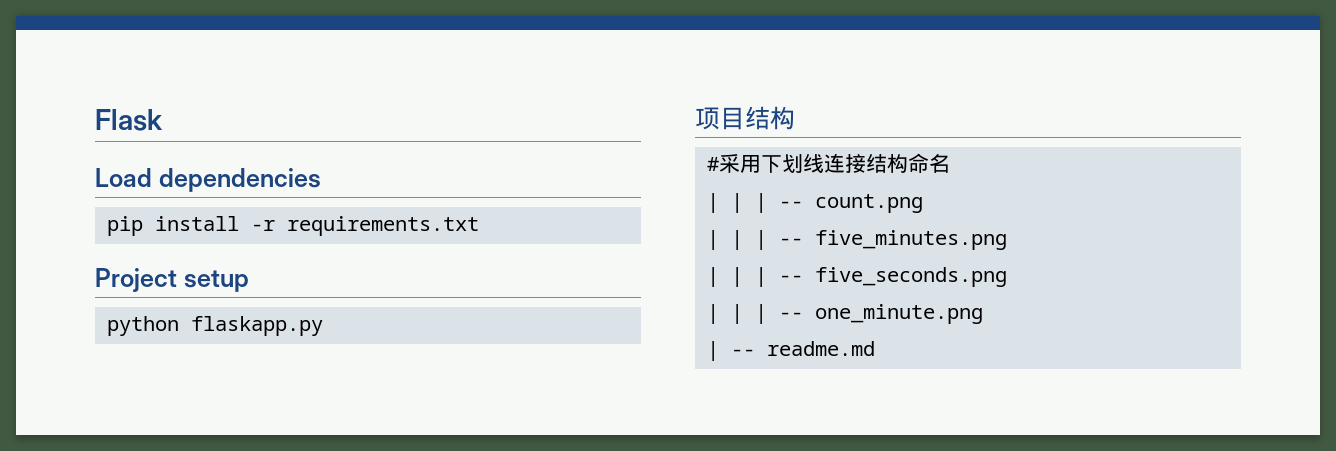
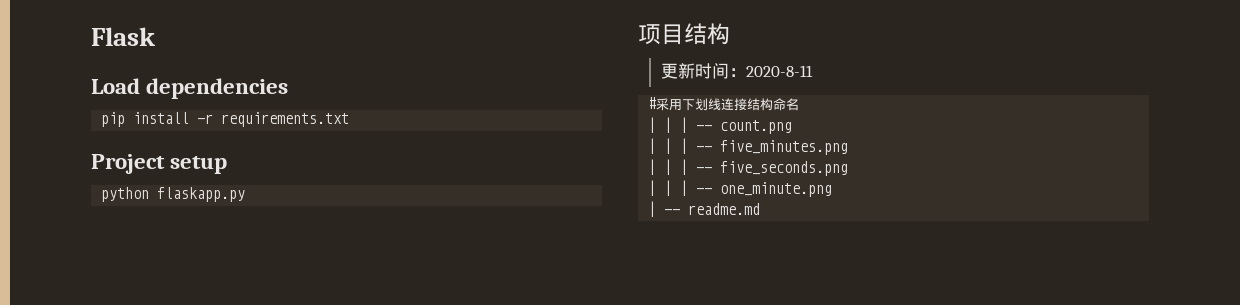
+ 更新时间：2020-8-11

